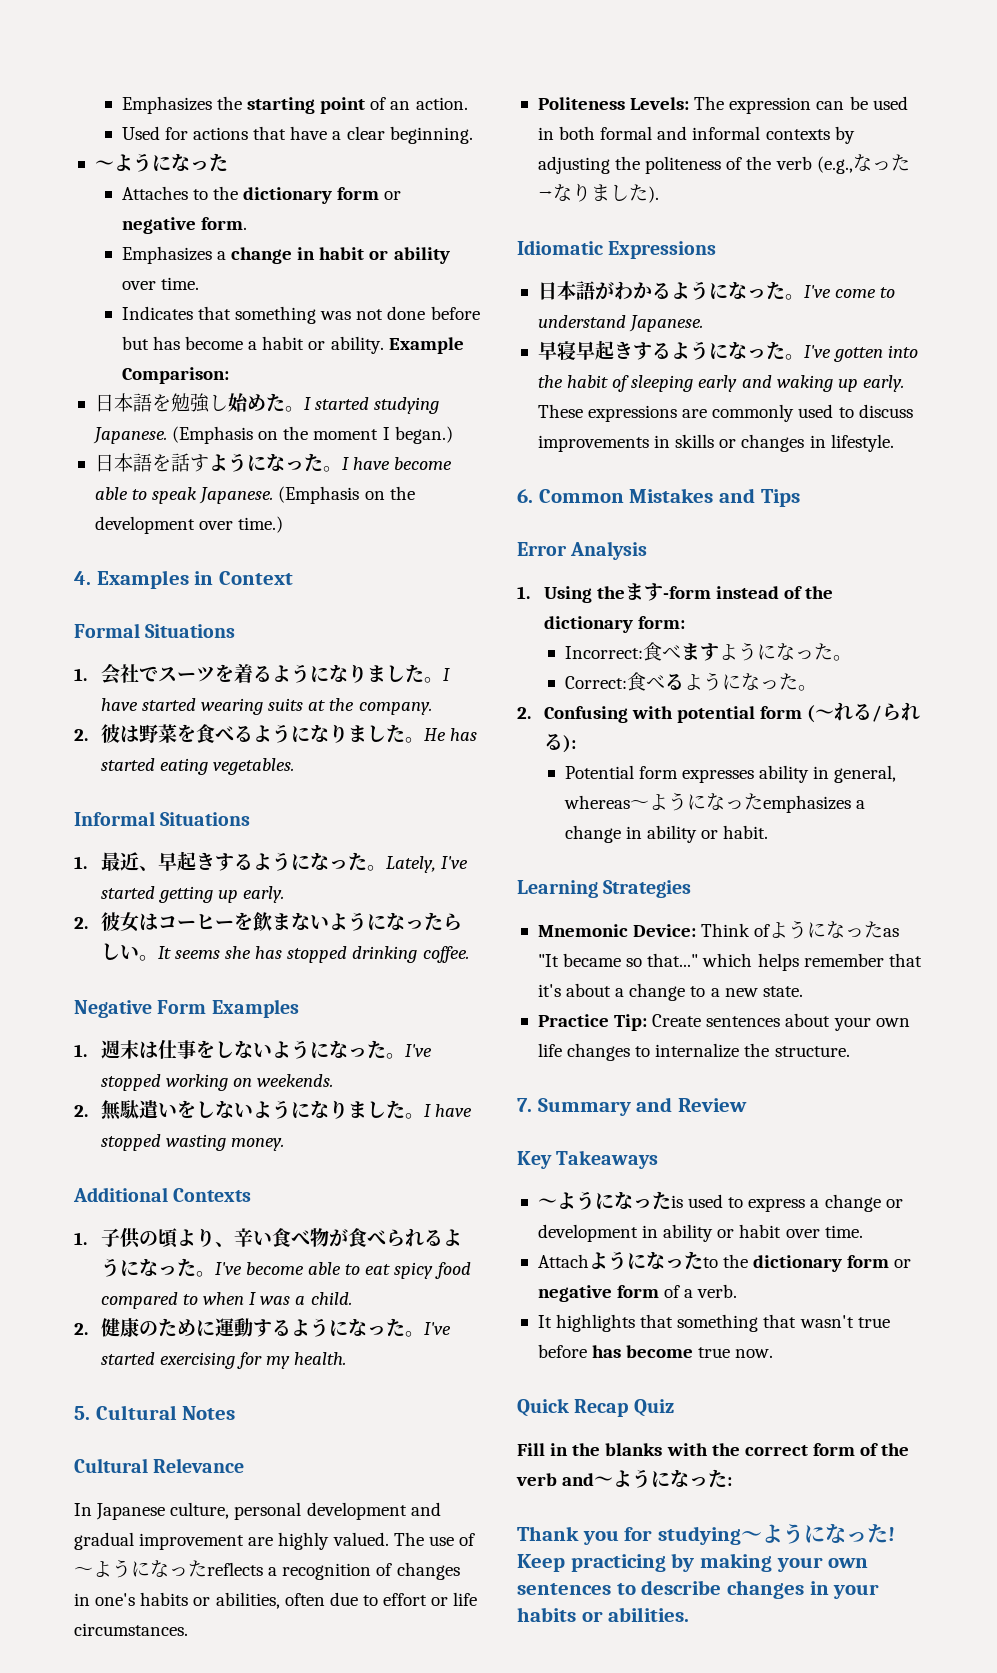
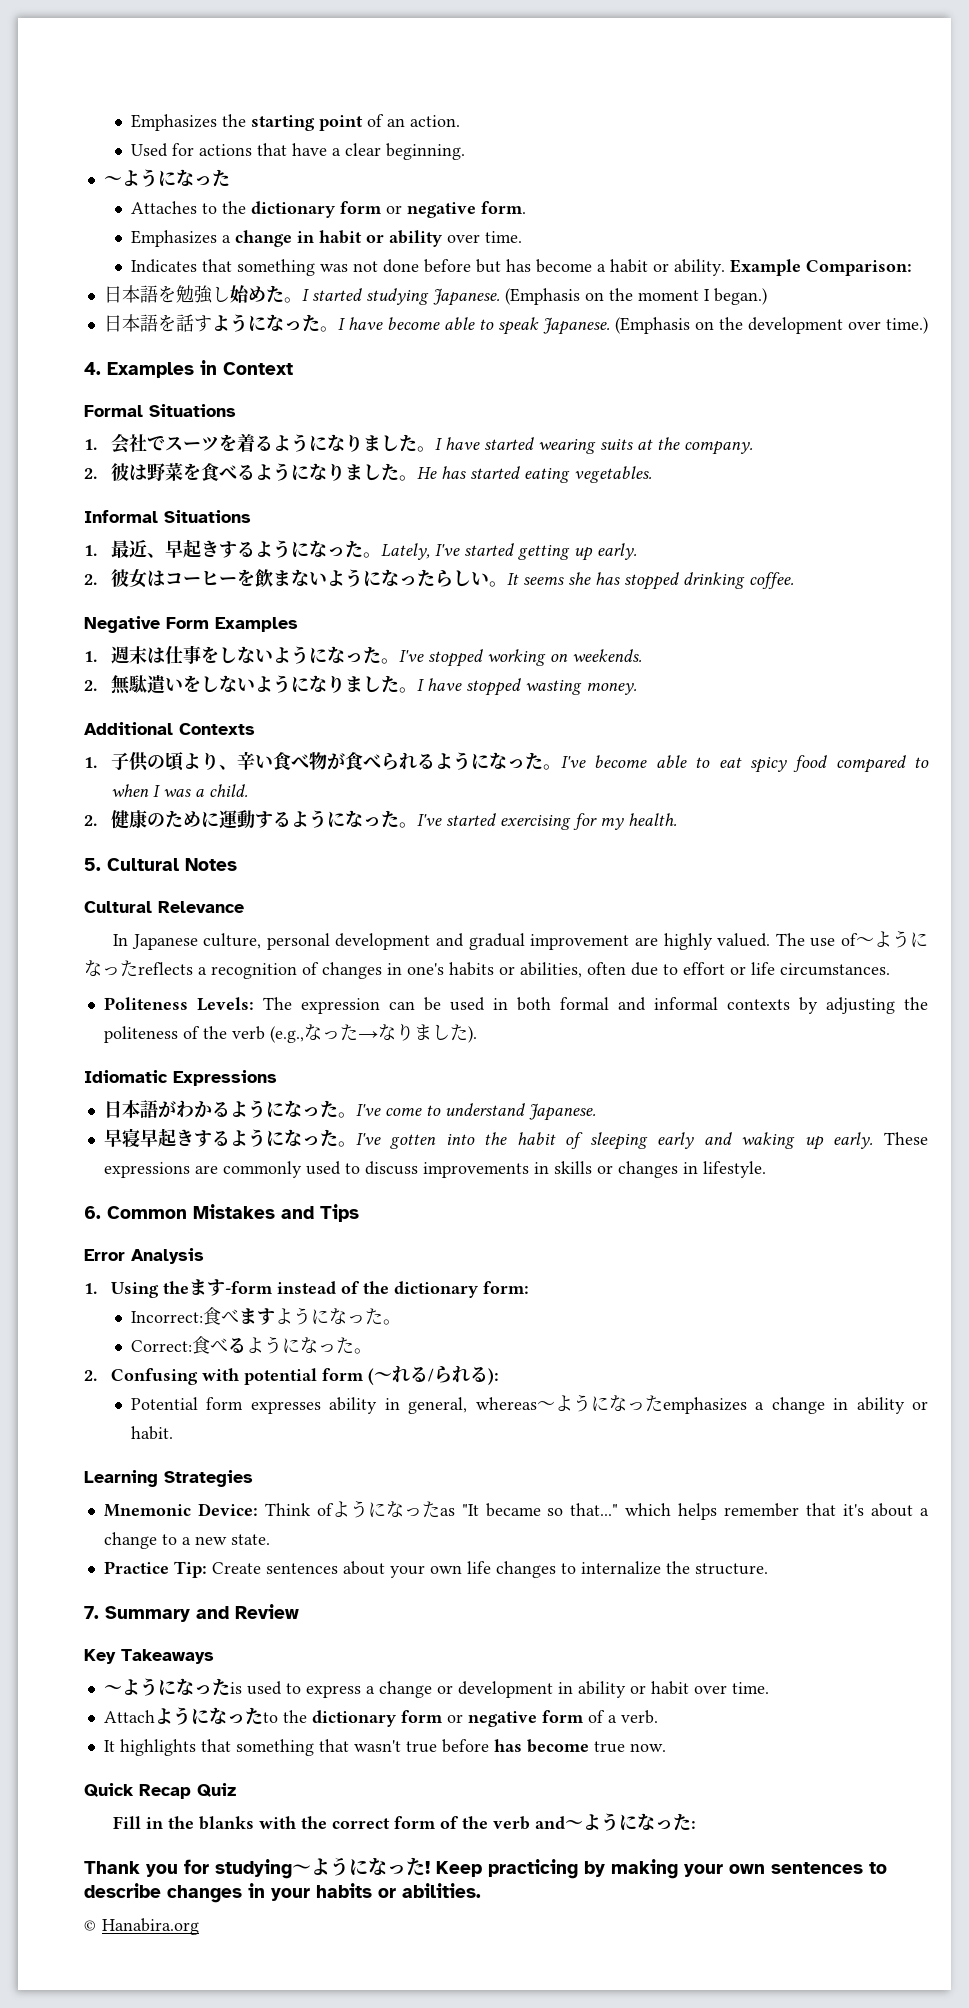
+ © Hanabira.org

